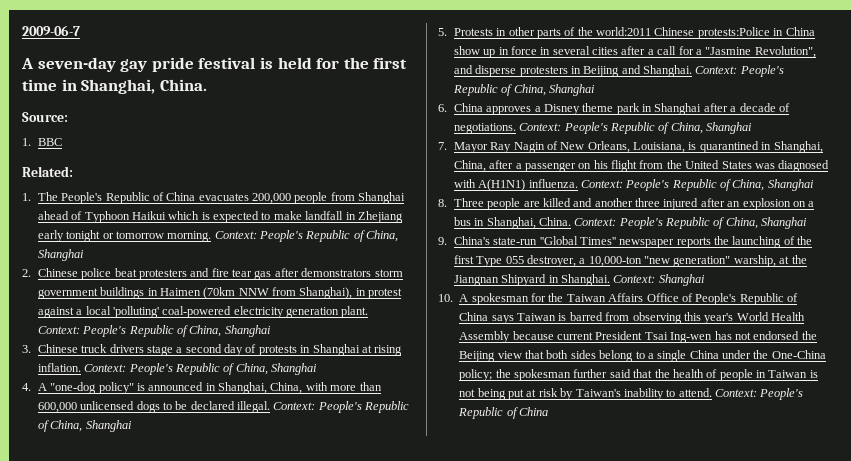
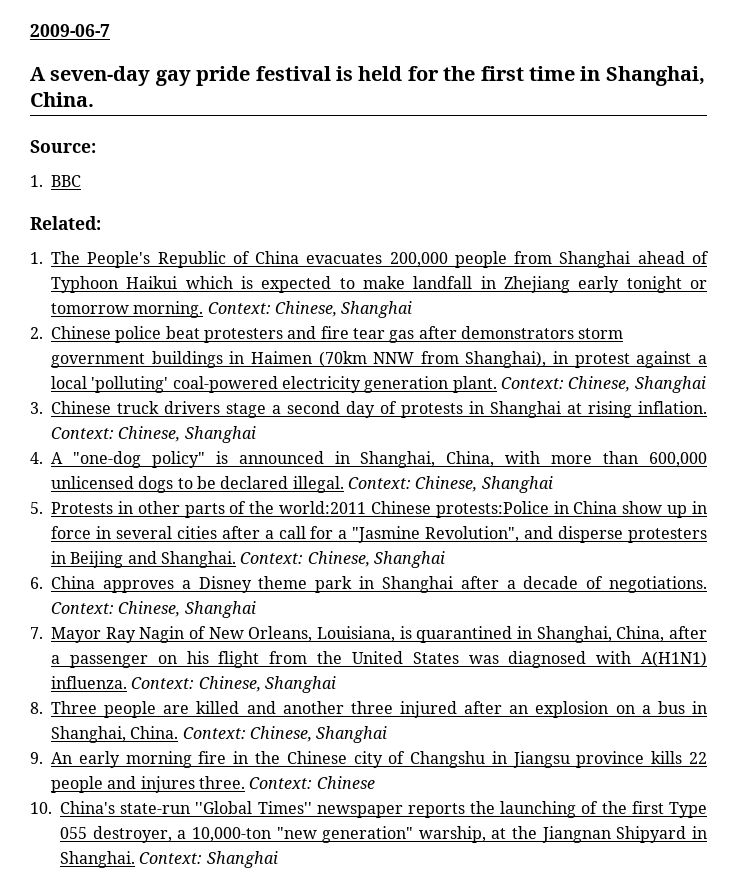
- 1. The People's Republic of China evacuates 200,000 people from Shanghai ahead of Typhoon Haikui which is expected to make landfall in Zhejiang early tonight or tomorrow morning. Context: People's Republic of China, Shanghai
+ 1. The People's Republic of China evacuates 200,000 people from Shanghai ahead of Typhoon Haikui which is expected to make landfall in Zhejiang early tonight or tomorrow morning. Context: Chinese, Shanghai
- 2. Chinese police beat protesters and fire tear gas after demonstrators storm government buildings in Haimen (70km NNW from Shanghai), in protest against a local 'polluting' coal-powered electricity generation plant. Context: People's Republic of China, Shanghai
+ 2. Chinese police beat protesters and fire tear gas after demonstrators storm government buildings in Haimen (70km NNW from Shanghai), in protest against a local 'polluting' coal-powered electricity generation plant. Context: Chinese, Shanghai
- 3. Chinese truck drivers stage a second day of protests in Shanghai at rising inflation. Context: People's Republic of China, Shanghai
+ 3. Chinese truck drivers stage a second day of protests in Shanghai at rising inflation. Context: Chinese, Shanghai
- 4. A "one-dog policy" is announced in Shanghai, China, with more than 600,000 unlicensed dogs to be declared illegal. Context: People's Republic of China, Shanghai
+ 4. A "one-dog policy" is announced in Shanghai, China, with more than 600,000 unlicensed dogs to be declared illegal. Context: Chinese, Shanghai
- 5. Protests in other parts of the world:2011 Chinese protests:Police in China show up in force in several cities after a call for a "Jasmine Revolution", and disperse protesters in Beijing and Shanghai. Context: People's Republic of China, Shanghai
+ 5. Protests in other parts of the world:2011 Chinese protests:Police in China show up in force in several cities after a call for a "Jasmine Revolution", and disperse protesters in Beijing and Shanghai. Context: Chinese, Shanghai
- 6. China approves a Disney theme park in Shanghai after a decade of negotiations. Context: People's Republic of China, Shanghai
+ 6. China approves a Disney theme park in Shanghai after a decade of negotiations. Context: Chinese, Shanghai
- 7. Mayor Ray Nagin of New Orleans, Louisiana, is quarantined in Shanghai, China, after a passenger on his flight from the United States was diagnosed with A(H1N1) influenza. Context: People's Republic of China, Shanghai
+ 7. Mayor Ray Nagin of New Orleans, Louisiana, is quarantined in Shanghai, China, after a passenger on his flight from the United States was diagnosed with A(H1N1) influenza. Context: Chinese, Shanghai
- 8. Three people are killed and another three injured after an explosion on a bus in Shanghai, China. Context: People's Republic of China, Shanghai
- 9. China's state-run ''Global Times'' newspaper reports the launching of the first Type 055 destroyer, a 10,000-ton "new generation" warship, at the Jiangnan Shipyard in Shanghai.
+ 8. Three people are killed and another three injured after an explosion on a bus in Shanghai, China. Context: Chinese, Shanghai
+ 9. An early morning fire in the Chinese city of Changshu in Jiangsu province kills 22 people and injures three. Context: Chinese
+ 10. China's state-run ''Global Times'' newspaper reports the launching of the first Type 055 destroyer, a 10,000-ton "new generation" warship, at the Jiangnan Shipyard in Shanghai.
- 10. A spokesman for the Taiwan Affairs Office of People's Republic of China says Taiwan is barred from observing this year's World Health Assembly because current President Tsai Ing-wen has not endorsed the Beijing view that both sides belong to a single China under the One-China policy; the spokesman further said that the health of people in Taiwan is not being put at risk by Taiwan's inability to attend. Context: People's Republic of China

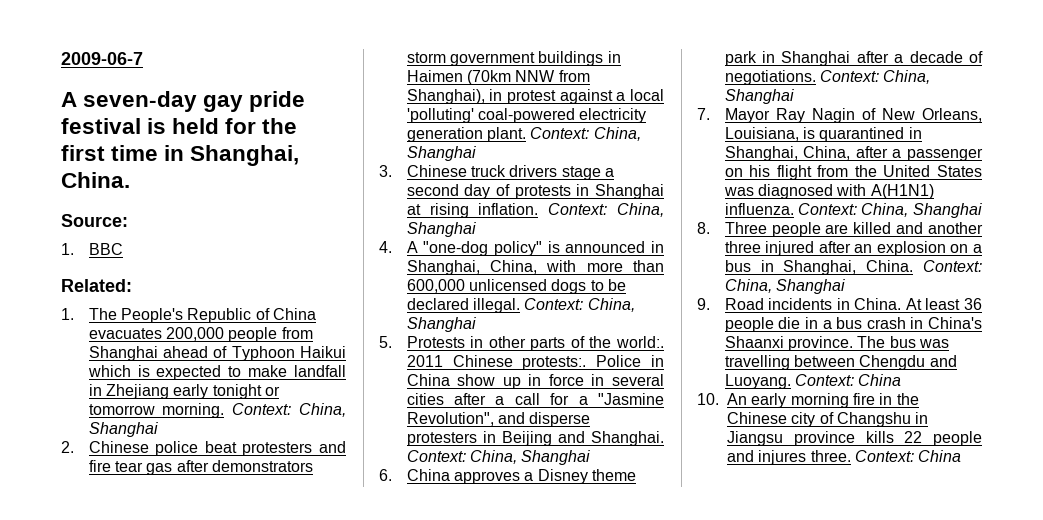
- 1. The People's Republic of China evacuates 200,000 people from Shanghai ahead of Typhoon Haikui which is expected to make landfall in Zhejiang early tonight or tomorrow morning. Context: Chinese, Shanghai
+ 1. The People's Republic of China evacuates 200,000 people from Shanghai ahead of Typhoon Haikui which is expected to make landfall in Zhejiang early tonight or tomorrow morning. Context: China, Shanghai
- 2. Chinese police beat protesters and fire tear gas after demonstrators storm government buildings in Haimen (70km NNW from Shanghai), in protest against a local 'polluting' coal-powered electricity generation plant. Context: Chinese, Shanghai
+ 2. Chinese police beat protesters and fire tear gas after demonstrators storm government buildings in Haimen (70km NNW from Shanghai), in protest against a local 'polluting' coal-powered electricity generation plant. Context: China, Shanghai
- 3. Chinese truck drivers stage a second day of protests in Shanghai at rising inflation. Context: Chinese, Shanghai
+ 3. Chinese truck drivers stage a second day of protests in Shanghai at rising inflation. Context: China, Shanghai
- 4. A "one-dog policy" is announced in Shanghai, China, with more than 600,000 unlicensed dogs to be declared illegal. Context: Chinese, Shanghai
+ 4. A "one-dog policy" is announced in Shanghai, China, with more than 600,000 unlicensed dogs to be declared illegal. Context: China, Shanghai
- 5. Protests in other parts of the world:2011 Chinese protests:Police in China show up in force in several cities after a call for a "Jasmine Revolution", and disperse protesters in Beijing and Shanghai. Context: Chinese, Shanghai
+ 5. Protests in other parts of the world:. 2011 Chinese protests:. Police in China show up in force in several cities after a call for a "Jasmine Revolution", and disperse protesters in Beijing and Shanghai. Context: China, Shanghai
- 6. China approves a Disney theme park in Shanghai after a decade of negotiations. Context: Chinese, Shanghai
+ 6. China approves a Disney theme park in Shanghai after a decade of negotiations. Context: China, Shanghai
- 7. Mayor Ray Nagin of New Orleans, Louisiana, is quarantined in Shanghai, China, after a passenger on his flight from the United States was diagnosed with A(H1N1) influenza. Context: Chinese, Shanghai
+ 7. Mayor Ray Nagin of New Orleans, Louisiana, is quarantined in Shanghai, China, after a passenger on his flight from the United States was diagnosed with A(H1N1) influenza. Context: China, Shanghai
- 8. Three people are killed and another three injured after an explosion on a bus in Shanghai, China. Context: Chinese, Shanghai
+ 8. Three people are killed and another three injured after an explosion on a bus in Shanghai, China. Context: China, Shanghai
- 9. An early morning fire in the Chinese city of Changshu in Jiangsu province kills 22 people and injures three. Context: Chinese
- 10. China's state-run ''Global Times'' newspaper reports the launching of the first Type 055 destroyer, a 10,000-ton "new generation" warship, at the Jiangnan Shipyard in Shanghai. Context: Shanghai
+ 9. Road incidents in China. At least 36 people die in a bus crash in China's Shaanxi province. The bus was travelling between Chengdu and Luoyang. Context: China
+ 10. An early morning fire in the Chinese city of Changshu in Jiangsu province kills 22 people and injures three. Context: China

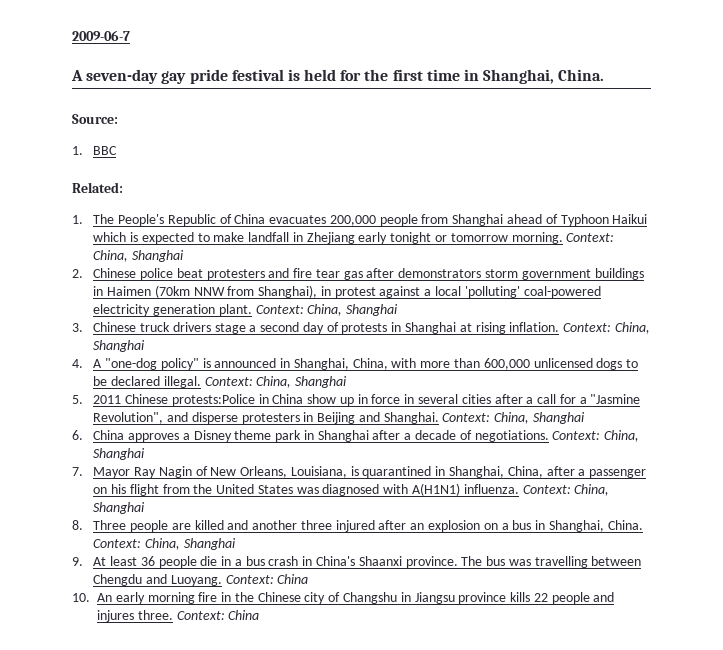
- 5. Protests in other parts of the world:. 2011 Chinese protests:. Police in China show up in force in several cities after a call for a "Jasmine Revolution", and disperse protesters in Beijing and Shanghai.
+ 5. 2011 Chinese protests:Police in China show up in force in several cities after a call for a "Jasmine Revolution", and disperse protesters in Beijing and Shanghai.
- 9. Road incidents in China. At least 36 people die in a bus crash in China's Shaanxi province.
+ 9. At least 36 people die in a bus crash in China's Shaanxi province.

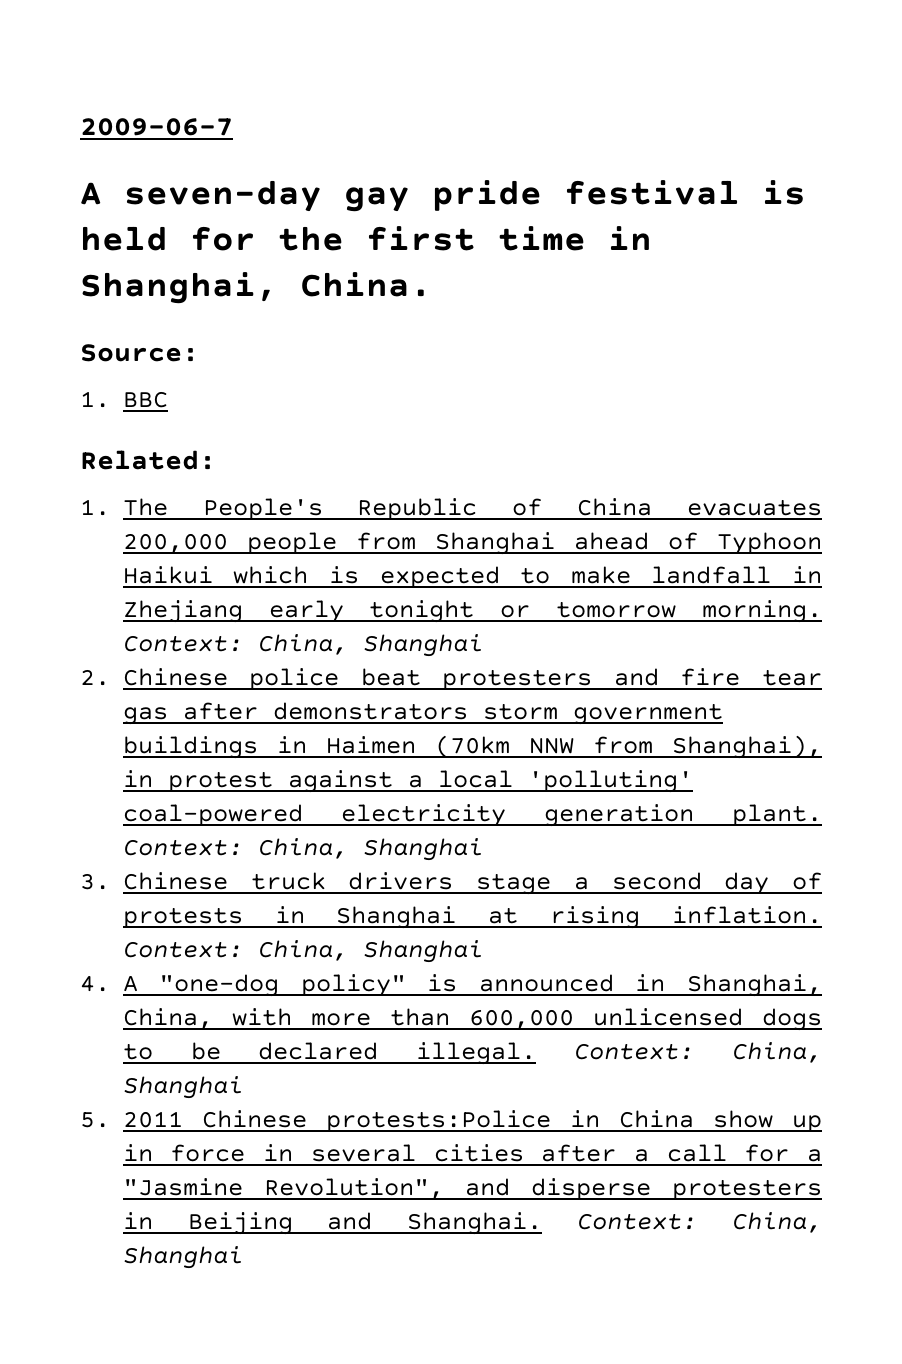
- 6. China approves a Disney theme park in Shanghai after a decade of negotiations. Context: China, Shanghai
- 7. Mayor Ray Nagin of New Orleans, Louisiana, is quarantined in Shanghai, China, after a passenger on his flight from the United States was diagnosed with A(H1N1) influenza. Context: China, Shanghai
- 8. Three people are killed and another three injured after an explosion on a bus in Shanghai, China. Context: China, Shanghai
- 9. At least 36 people die in a bus crash in China's Shaanxi province. The bus was travelling between Chengdu and Luoyang. Context: China
- 10. An early morning fire in the Chinese city of Changshu in Jiangsu province kills 22 people and injures three. Context: China

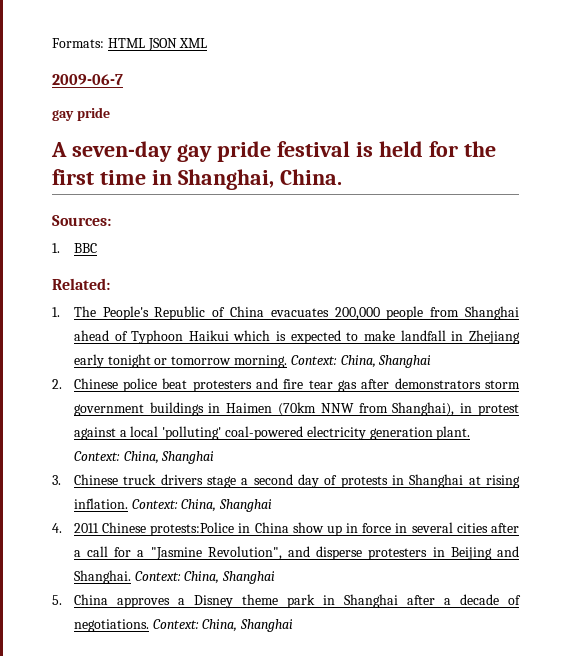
+ Formats: HTML JSON XML
  2009-06-7
+ gay pride
- Source:
+ Sources:
- 4. A "one-dog policy" is announced in Shanghai, China, with more than 600,000 unlicensed dogs to be declared illegal. Context: China, Shanghai
- 5. 2011 Chinese protests:Police in China show up in force in several cities after a call for a "Jasmine Revolution", and disperse protesters in Beijing and Shanghai.
+ 4. 2011 Chinese protests:Police in China show up in force in several cities after a call for a "Jasmine Revolution", and disperse protesters in Beijing and Shanghai.
+ 5. China approves a Disney theme park in Shanghai after a decade of negotiations. Context: China, Shanghai

